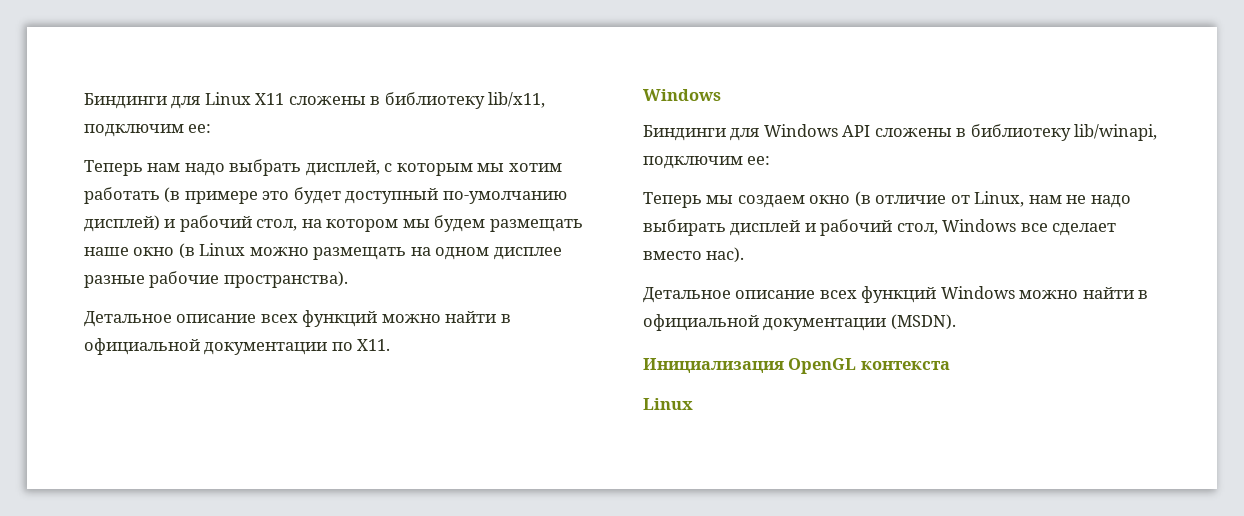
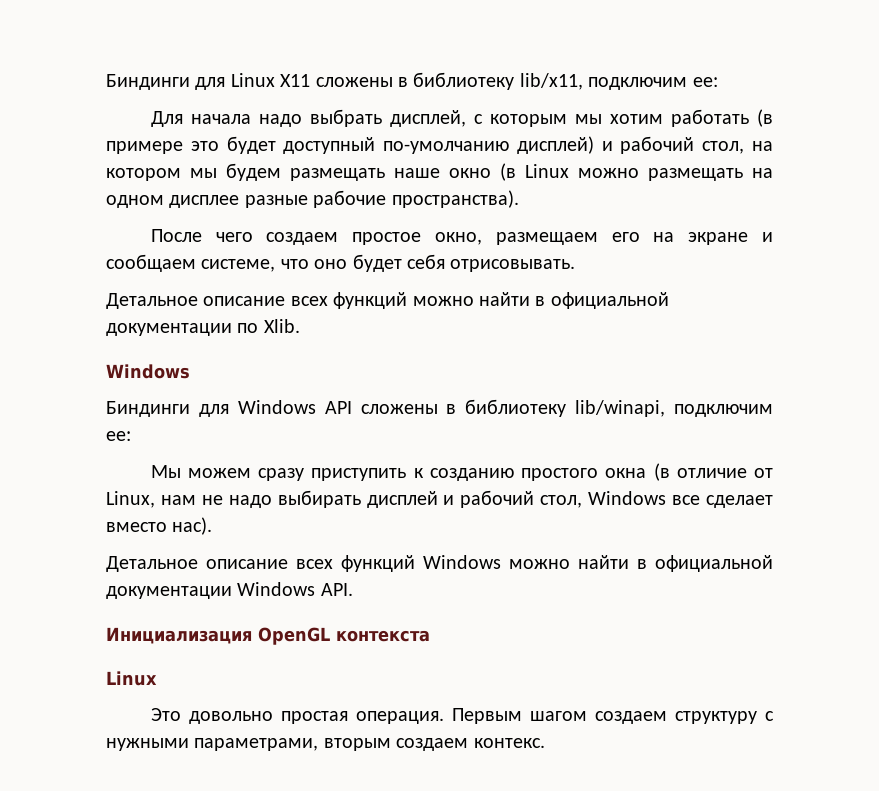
- Теперь нам надо выбрать дисплей, с которым мы хотим работать (в примере это будет доступный по-умолчанию дисплей) и рабочий стол, на котором мы будем размещать наше окно (в Linux можно размещать на одном дисплее разные рабочие пространства).
+ Для начала надо выбрать дисплей, с которым мы хотим работать (в примере это будет доступный по-умолчанию дисплей) и рабочий стол, на котором мы будем размещать наше окно (в Linux можно размещать на одном дисплее разные рабочие пространства).
+ После чего создаем простое окно, размещаем его на экране и сообщаем системе, что оно будет себя отрисовывать.
- Детальное описание всех функций можно найти в официальной документации по X11.
+ Детальное описание всех функций можно найти в официальной документации по Xlib.
- Теперь мы создаем окно (в отличие от Linux, нам не надо выбирать дисплей и рабочий стол, Windows все сделает вместо нас).
+ Мы можем сразу приступить к созданию простого окна (в отличие от Linux, нам не надо выбирать дисплей и рабочий стол, Windows все сделает вместо нас).
- Детальное описание всех функций Windows можно найти в официальной документации (MSDN).
+ Детальное описание всех функций Windows можно найти в официальной документации Windows API.
+ Это довольно простая операция. Первым шагом создаем структуру с нужными параметрами, вторым создаем контекс.

